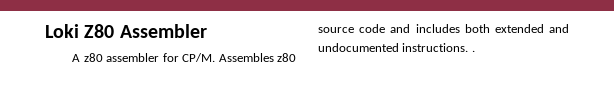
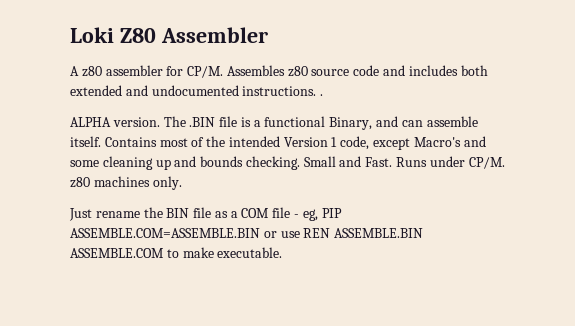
+ ALPHA version. The .BIN file is a functional Binary, and can assemble itself. Contains most of the intended Version 1 code, except Macro's and some cleaning up and bounds checking. Small and Fast. Runs under CP/M. z80 machines only.
+ Just rename the BIN file as a COM file - eg, PIP ASSEMBLE.COM=ASSEMBLE.BIN or use REN ASSEMBLE.BIN ASSEMBLE.COM to make executable.

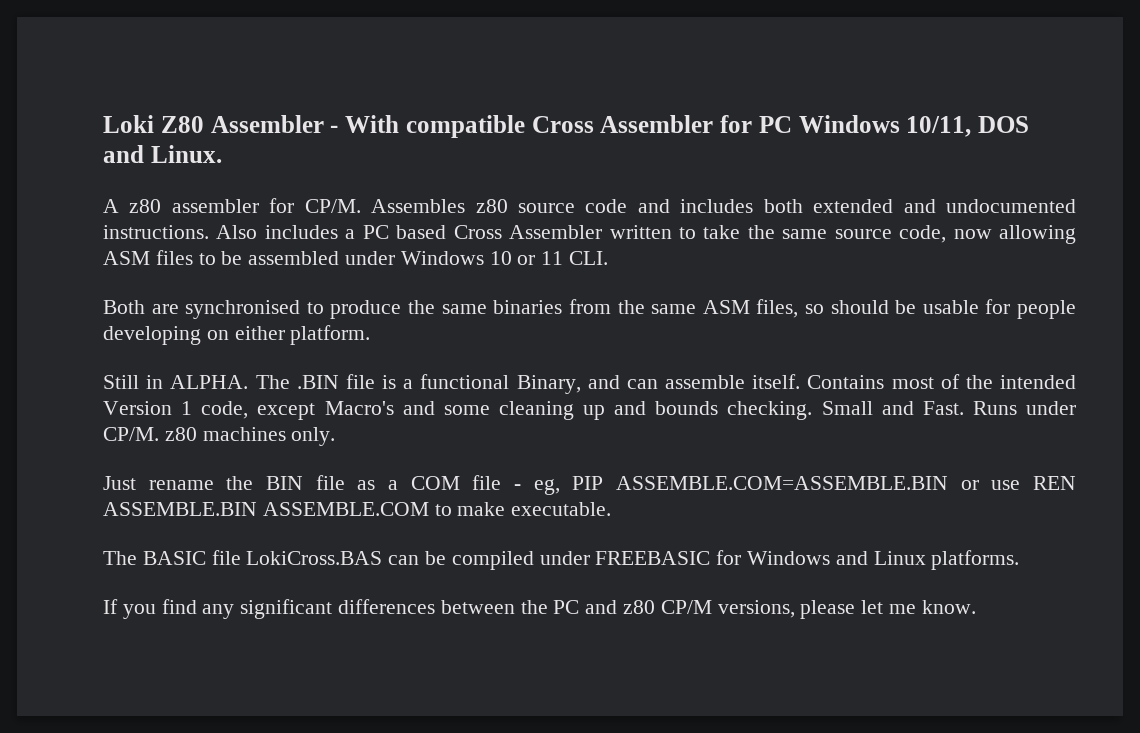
- Loki Z80 Assembler
+ Loki Z80 Assembler - With compatible Cross Assembler for PC Windows 10/11, DOS and Linux.
- Assembles z80 source code and includes both extended and undocumented instructions. .
- ALPHA version.
+ Assembles z80 source code and includes both extended and undocumented instructions. Also includes a PC based Cross Assembler written to take the same source code, now allowing ASM files to be assembled under Windows 10 or 11 CLI.
+ Both are synchronised to produce the same binaries from the same ASM files, so should be usable for people developing on either platform.
+ Still in ALPHA.
+ The BASIC file LokiCross.BAS can be compiled under FREEBASIC for Windows and Linux platforms.
+ If you find any significant differences between the PC and z80 CP/M versions, please let me know.

